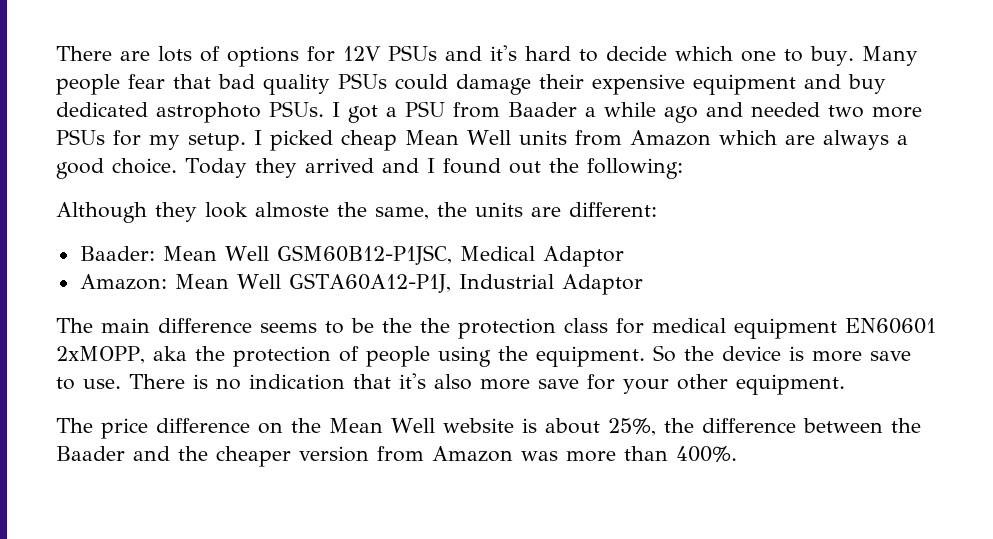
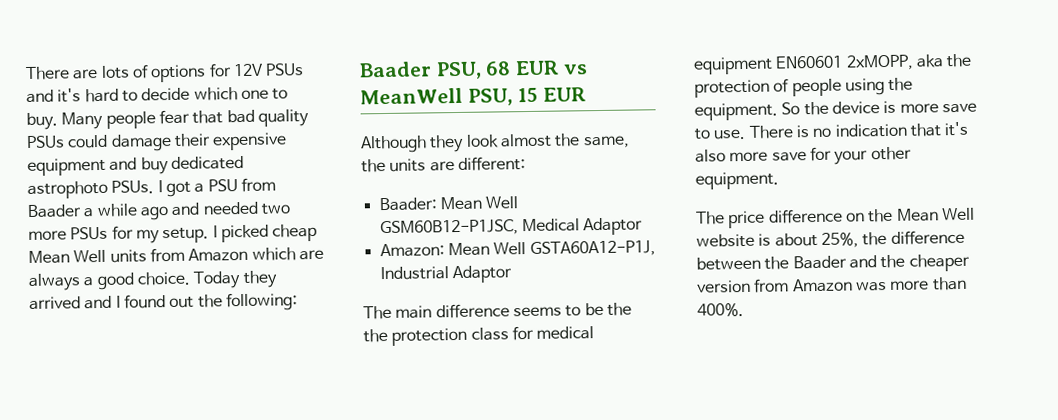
+ Baader PSU, 68 EUR vs MeanWell PSU, 15 EUR
- Although they look almoste the same, the units are different:
+ Although they look almost the same, the units are different:

